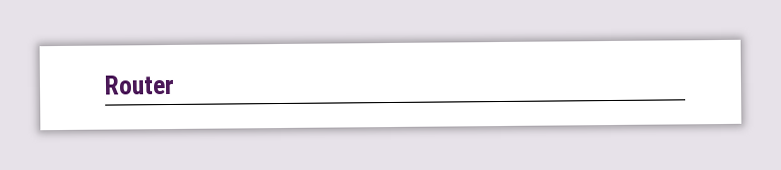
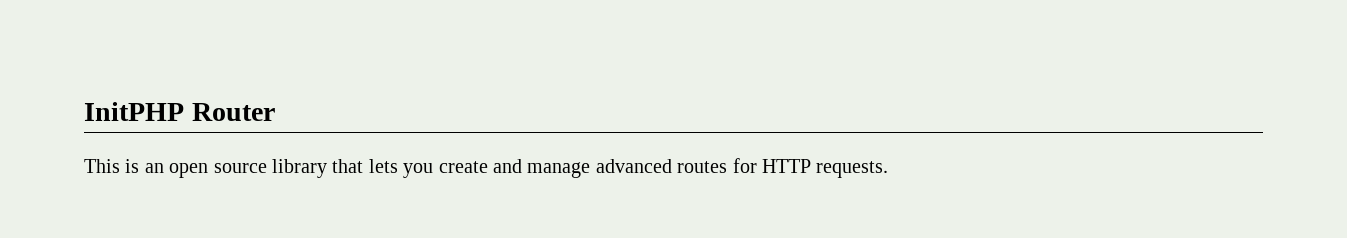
- Router
+ InitPHP Router
+ This is an open source library that lets you create and manage advanced routes for HTTP requests.

